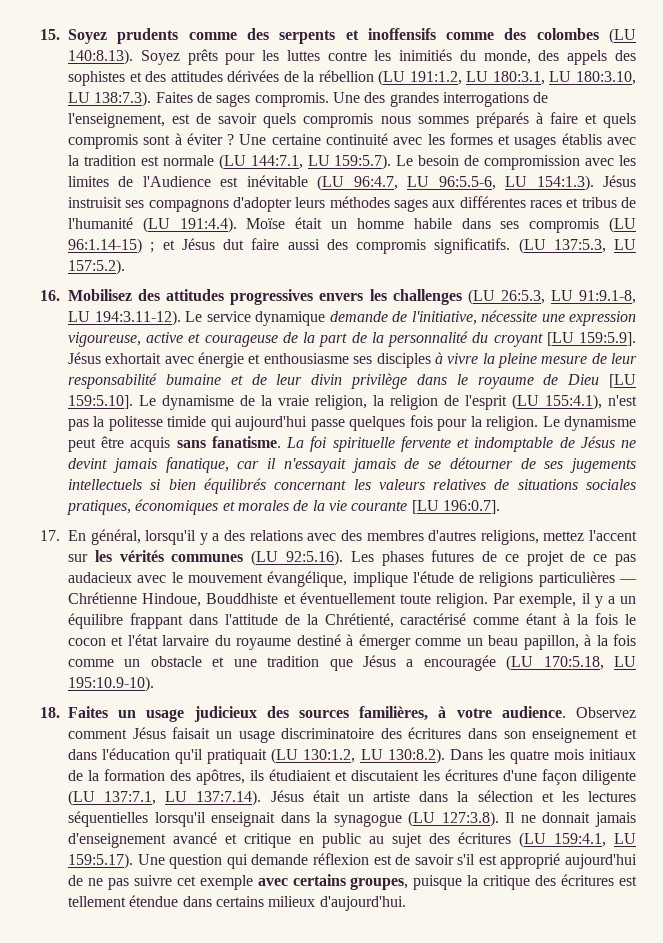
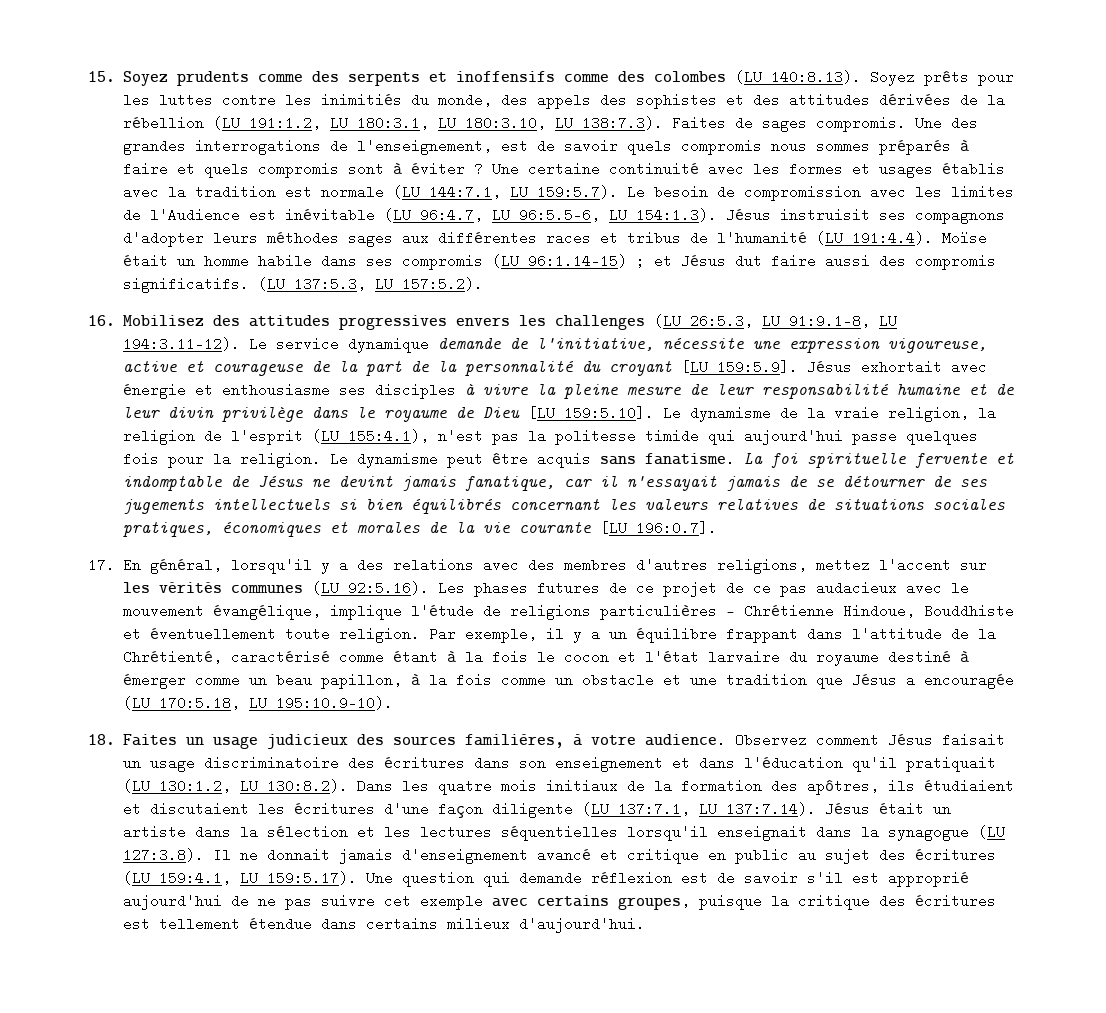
- 16. Mobilisez des attitudes progressives envers les challenges (LU 26:5.3, LU 91:9.1-8, LU 194:3.11-12). Le service dynamique demande de l'initiative, nécessite une expression vigoureuse, active et courageuse de la part de la personnalité du croyant [LU 159:5.9]. Jésus exhortait avec énergie et enthousiasme ses disciples à vivre la pleine mesure de leur responsabilité bumaine et de leur divin privilège dans le royaume de Dieu [LU 159:5.10]. Le dynamisme de la vraie religion, la religion de l'esprit (LU 155:4.1), n'est pas la politesse timide qui aujourd'hui passe quelques fois pour la religion.
+ 16. Mobilisez des attitudes progressives envers les challenges (LU 26:5.3, LU 91:9.1-8, LU 194:3.11-12). Le service dynamique demande de l'initiative, nécessite une expression vigoureuse, active et courageuse de la part de la personnalité du croyant [LU 159:5.9]. Jésus exhortait avec énergie et enthousiasme ses disciples à vivre la pleine mesure de leur responsabilité humaine et de leur divin privilège dans le royaume de Dieu [LU 159:5.10]. Le dynamisme de la vraie religion, la religion de l'esprit (LU 155:4.1), n'est pas la politesse timide qui aujourd'hui passe quelques fois pour la religion.

